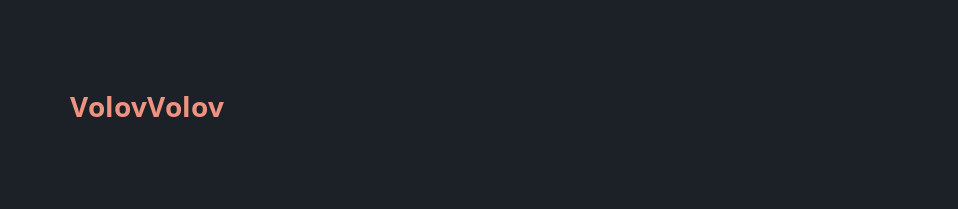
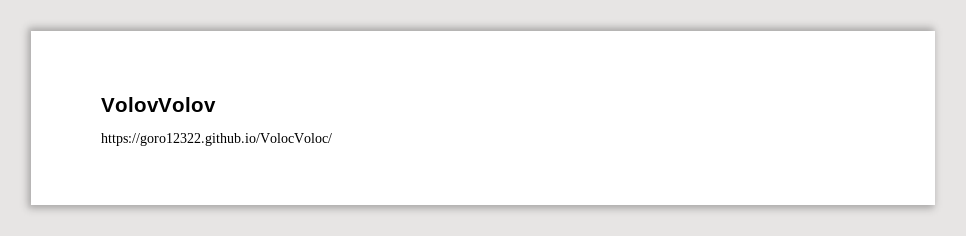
+ https://goro12322.github.io/VolocVoloc/

